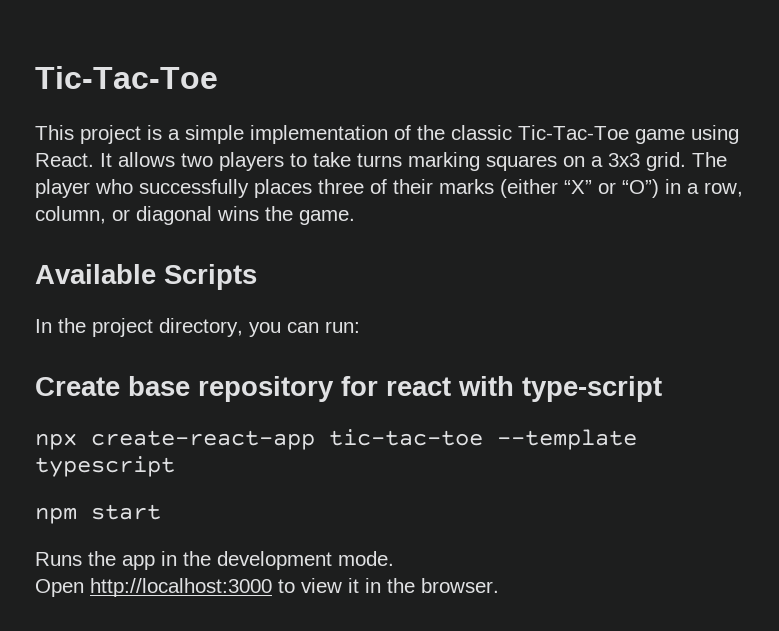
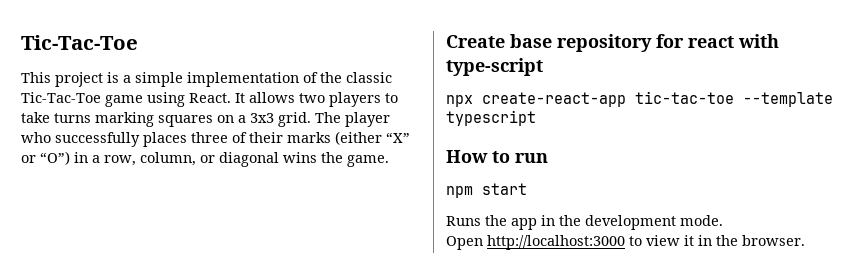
- Available Scripts
- In the project directory, you can run:
+ How to run

